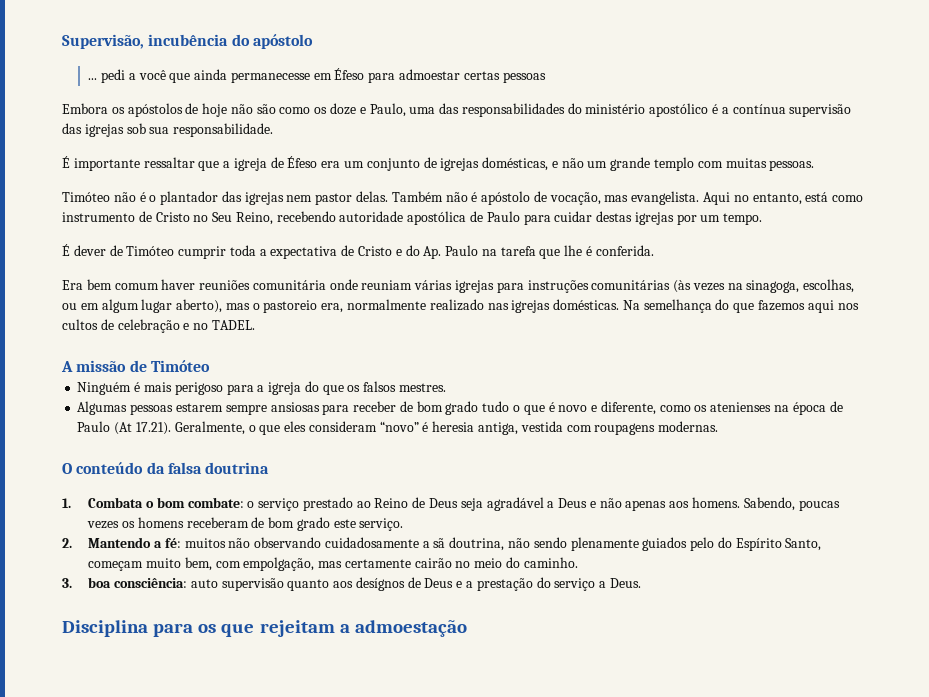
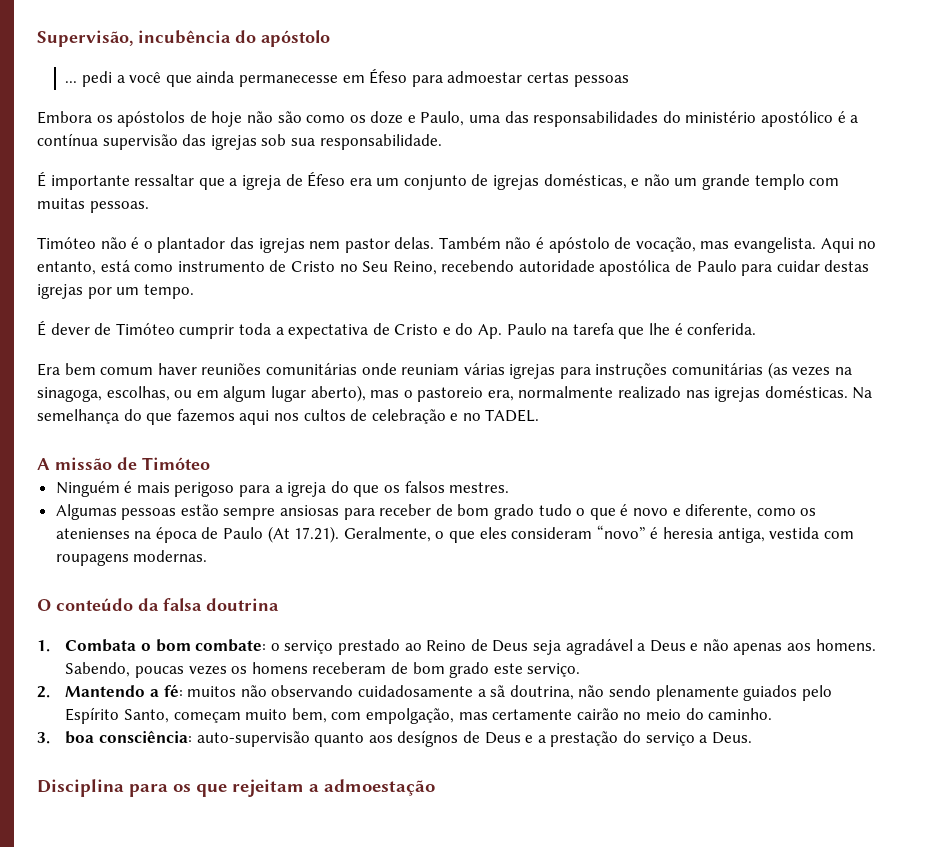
- Era bem comum haver reuniões comunitária onde reuniam várias igrejas para instruções comunitárias (às vezes na sinagoga, escolhas, ou em algum lugar aberto), mas o pastoreio era, normalmente realizado nas igrejas domésticas.
+ Era bem comum haver reuniões comunitárias onde reuniam várias igrejas para instruções comunitárias (as vezes na sinagoga, escolhas, ou em algum lugar aberto), mas o pastoreio era, normalmente realizado nas igrejas domésticas.
- Algumas pessoas estarem sempre ansiosas para receber de bom grado tudo o que é novo e diferente, como os atenienses na época de Paulo (At 17.21). Geralmente, o que eles consideram “novo” é heresia antiga, vestida com roupagens modernas.
+ Algumas pessoas estão sempre ansiosas para receber de bom grado tudo o que é novo e diferente, como os atenienses na época de Paulo (At 17.21). Geralmente, o que eles consideram “novo” é heresia antiga, vestida com roupagens modernas.
- 2. Mantendo a fé: muitos não observando cuidadosamente a sã doutrina, não sendo plenamente guiados pelo do Espírito Santo, começam muito bem, com empolgação, mas certamente cairão no meio do caminho.
+ 2. Mantendo a fé: muitos não observando cuidadosamente a sã doutrina, não sendo plenamente guiados pelo Espírito Santo, começam muito bem, com empolgação, mas certamente cairão no meio do caminho.
- 3. boa consciência: auto supervisão quanto aos desígnos de Deus e a prestação do serviço a Deus.
+ 3. boa consciência: auto-supervisão quanto aos desígnos de Deus e a prestação do serviço a Deus.

